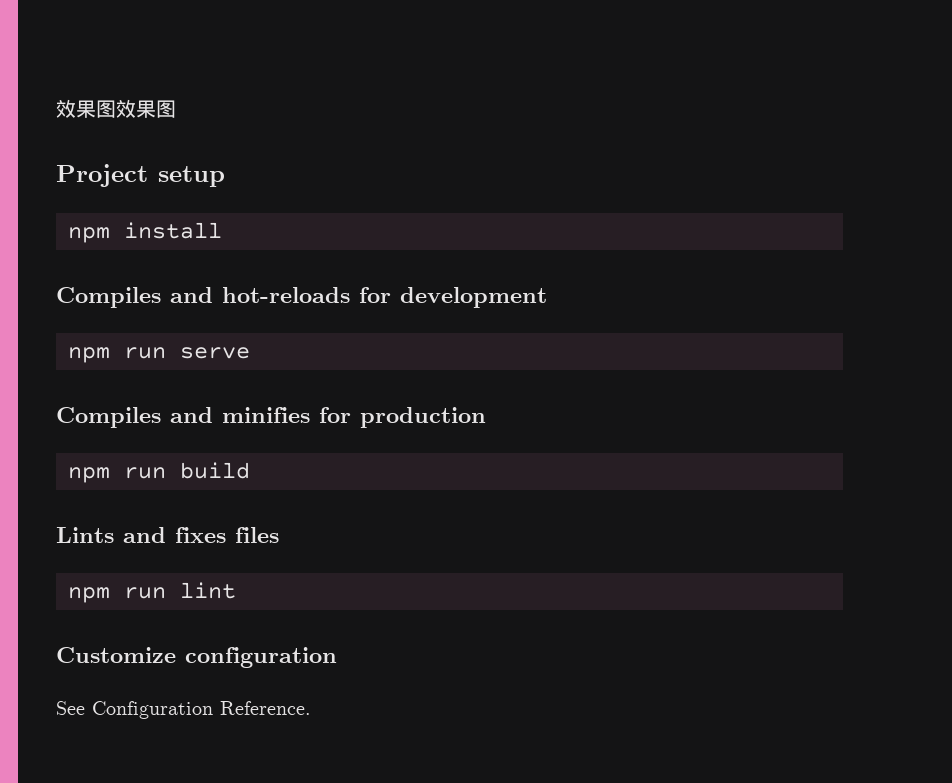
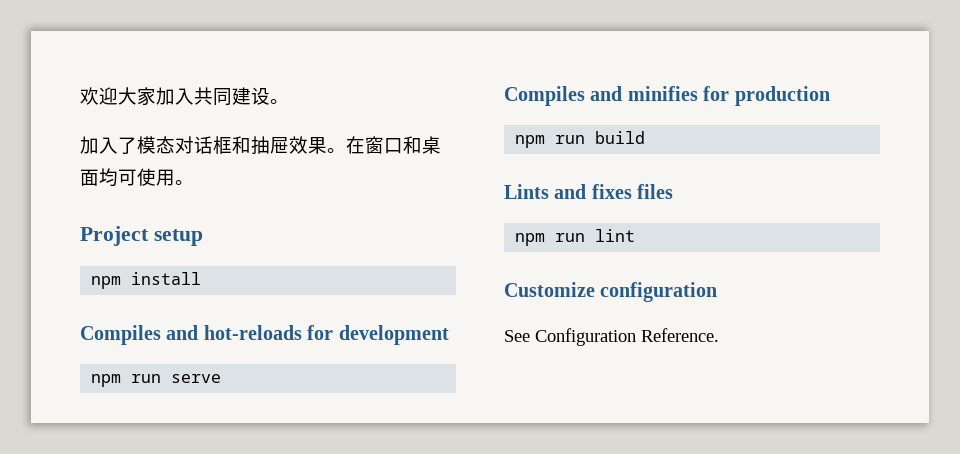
- 效果图效果图
+ 欢迎大家加入共同建设。
+ 加入了模态对话框和抽屉效果。在窗口和桌面均可使用。

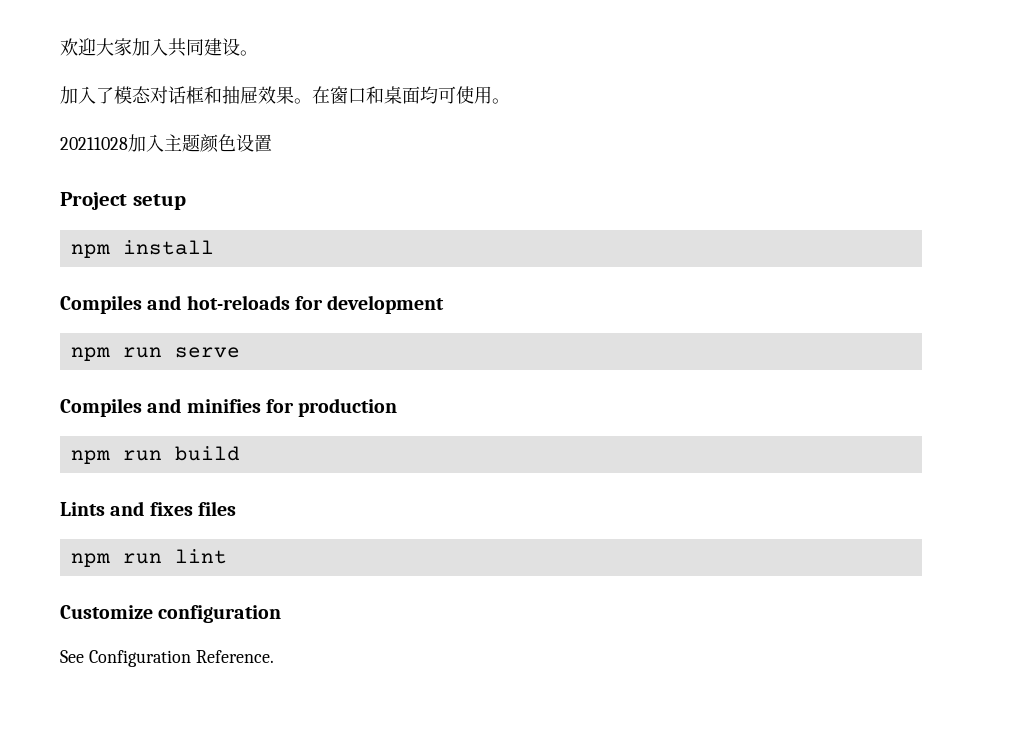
+ 20211028加入主题颜色设置

